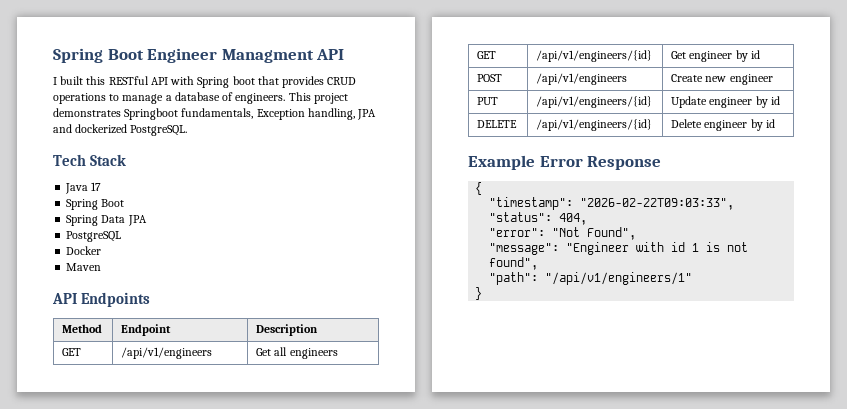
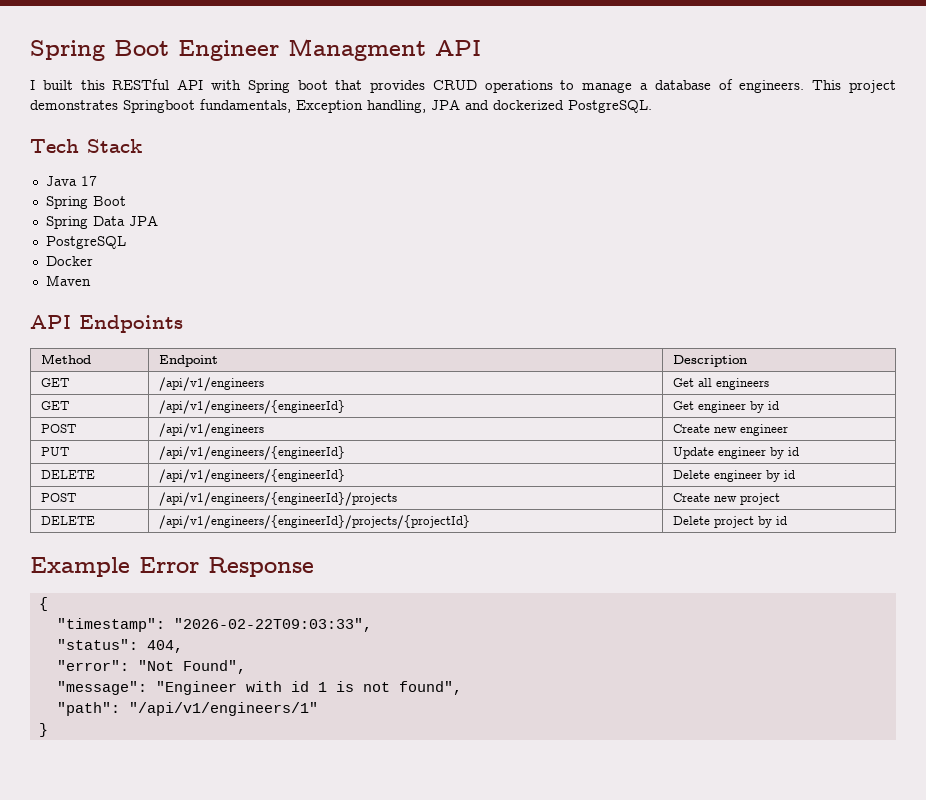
- GET | /api/v1/engineers/{id} | Get engineer by id
+ GET | /api/v1/engineers/{engineerId} | Get engineer by id
- PUT | /api/v1/engineers/{id} | Update engineer by id
+ PUT | /api/v1/engineers/{engineerId} | Update engineer by id
- DELETE | /api/v1/engineers/{id} | Delete engineer by id
+ DELETE | /api/v1/engineers/{engineerId} | Delete engineer by id
+ POST | /api/v1/engineers/{engineerId}/projects | Create new project
+ DELETE | /api/v1/engineers/{engineerId}/projects/{projectId} | Delete project by id

